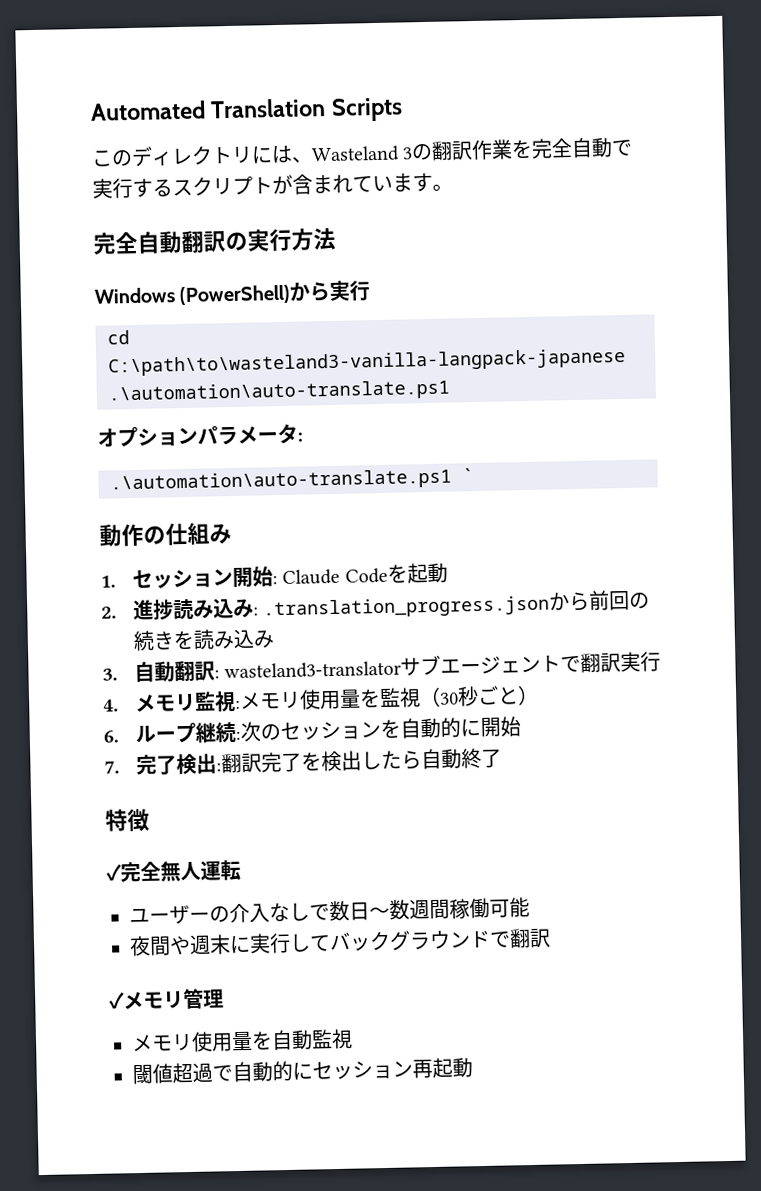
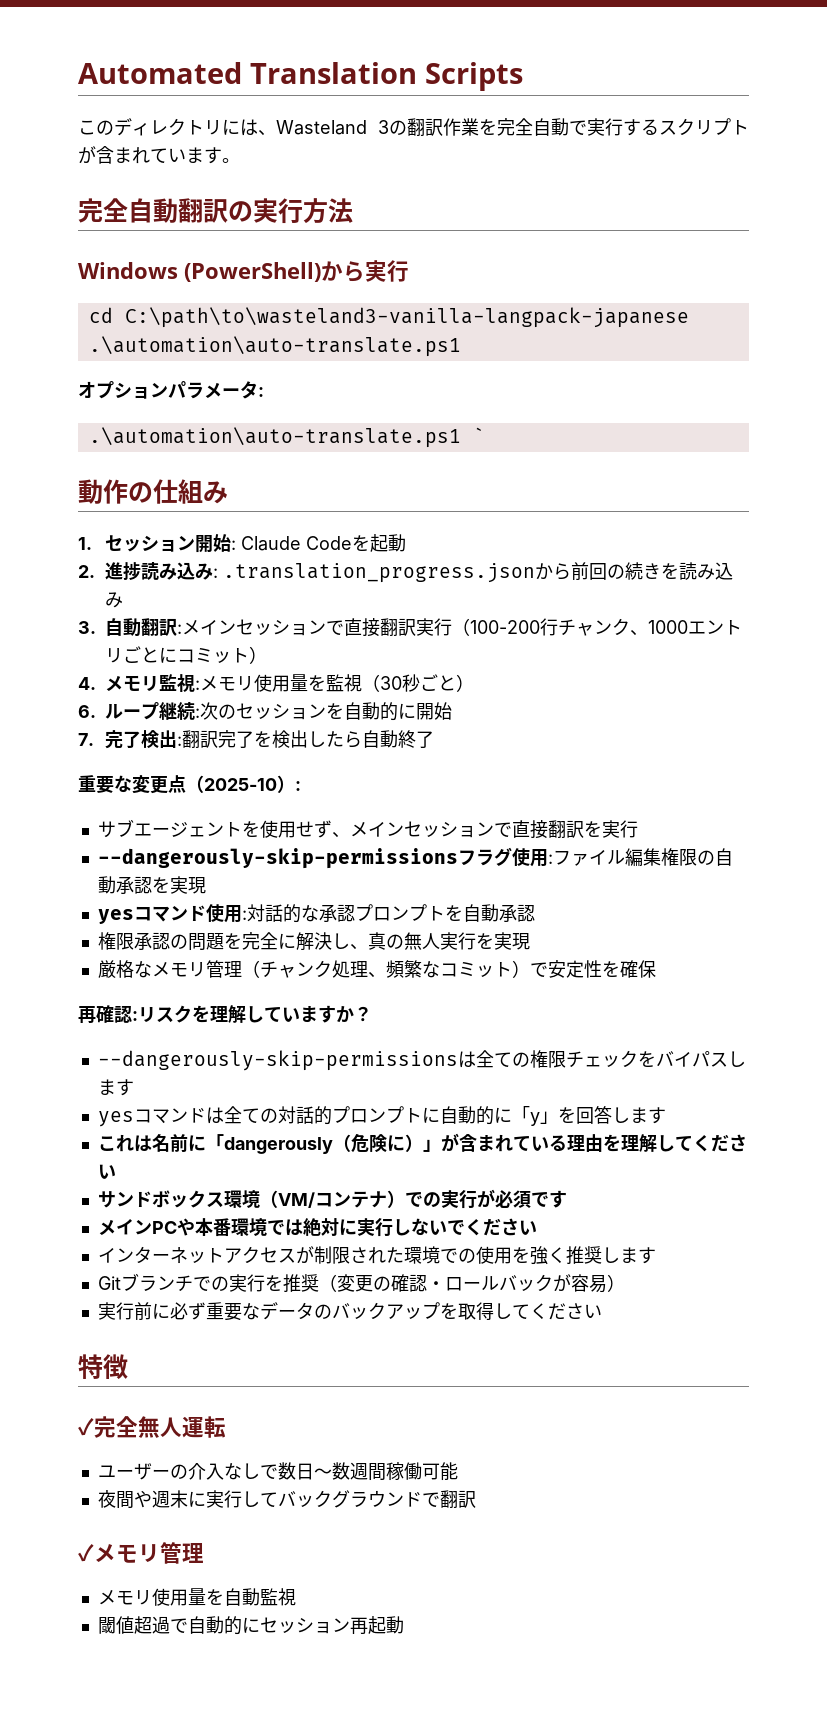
- 3.自動翻訳: wasteland3-translatorサブエージェントで翻訳実行
+ 3.自動翻訳:メインセッションで直接翻訳実行（100-200行チャンク、1000エントリごとにコミット）
+ 重要な変更点（2025-10）:
+ サブエージェントを使用せず、メインセッションで直接翻訳を実行
+ --dangerously-skip-permissionsフラグ使用:ファイル編集権限の自動承認を実現
+ yesコマンド使用:対話的な承認プロンプトを自動承認
+ 権限承認の問題を完全に解決し、真の無人実行を実現
+ 厳格なメモリ管理（チャンク処理、頻繁なコミット）で安定性を確保
+ 再確認:リスクを理解していますか？
+ --dangerously-skip-permissionsは全ての権限チェックをバイパスします
+ yesコマンドは全ての対話的プロンプトに自動的に「y」を回答します
+ これは名前に「dangerously（危険に）」が含まれている理由を理解してください
+ サンドボックス環境（VM/コンテナ）での実行が必須です
+ メインPCや本番環境では絶対に実行しないでください
+ インターネットアクセスが制限された環境での使用を強く推奨します
+ Gitブランチでの実行を推奨（変更の確認・ロールバックが容易）
+ 実行前に必ず重要なデータのバックアップを取得してください

